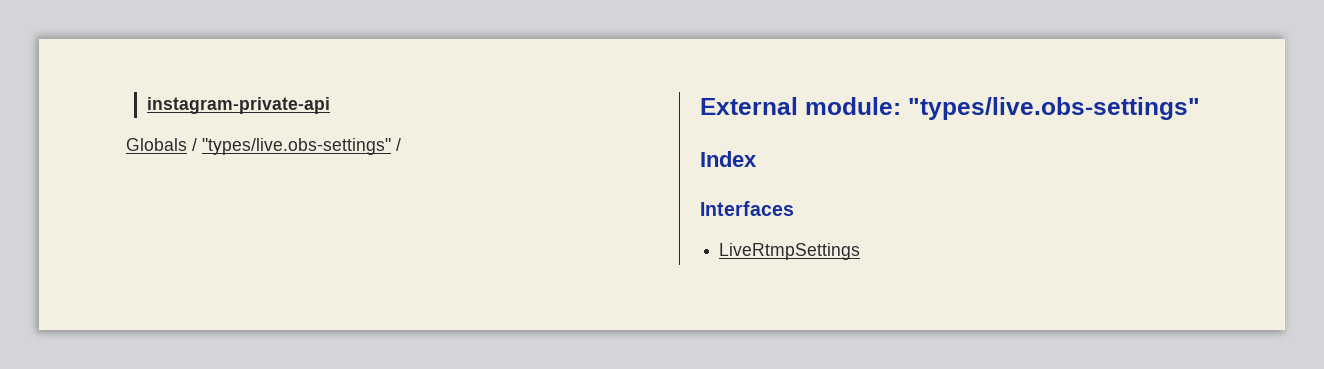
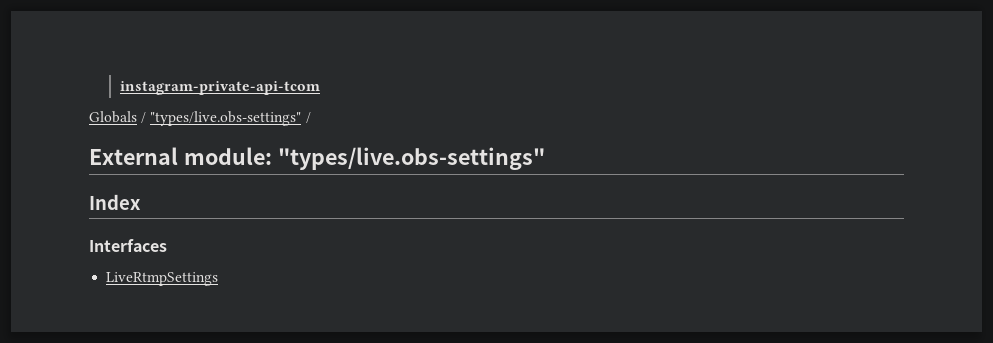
- instagram-private-api
+ instagram-private-api-tcom

